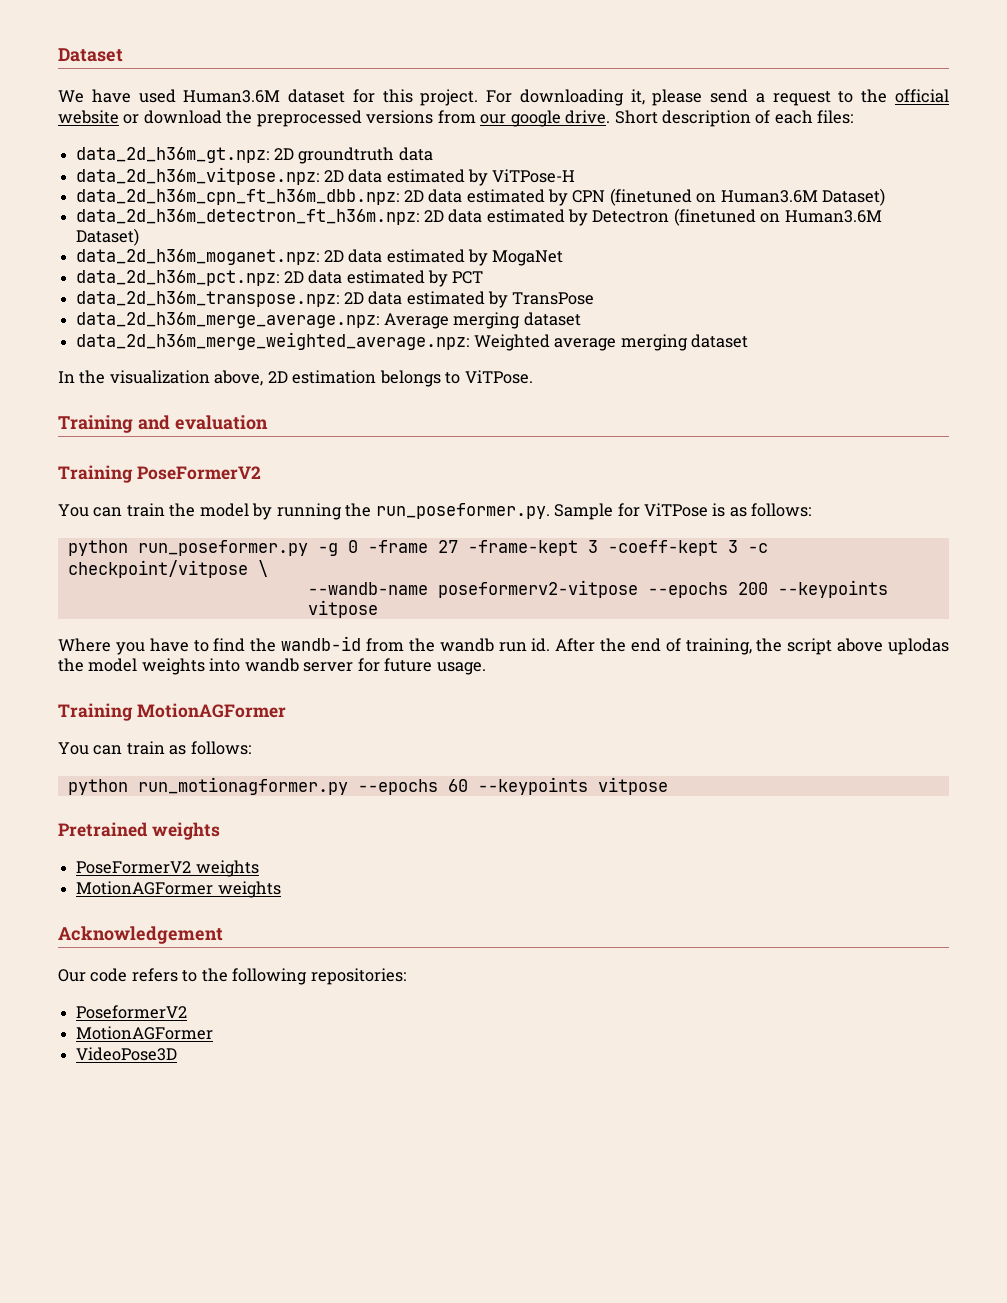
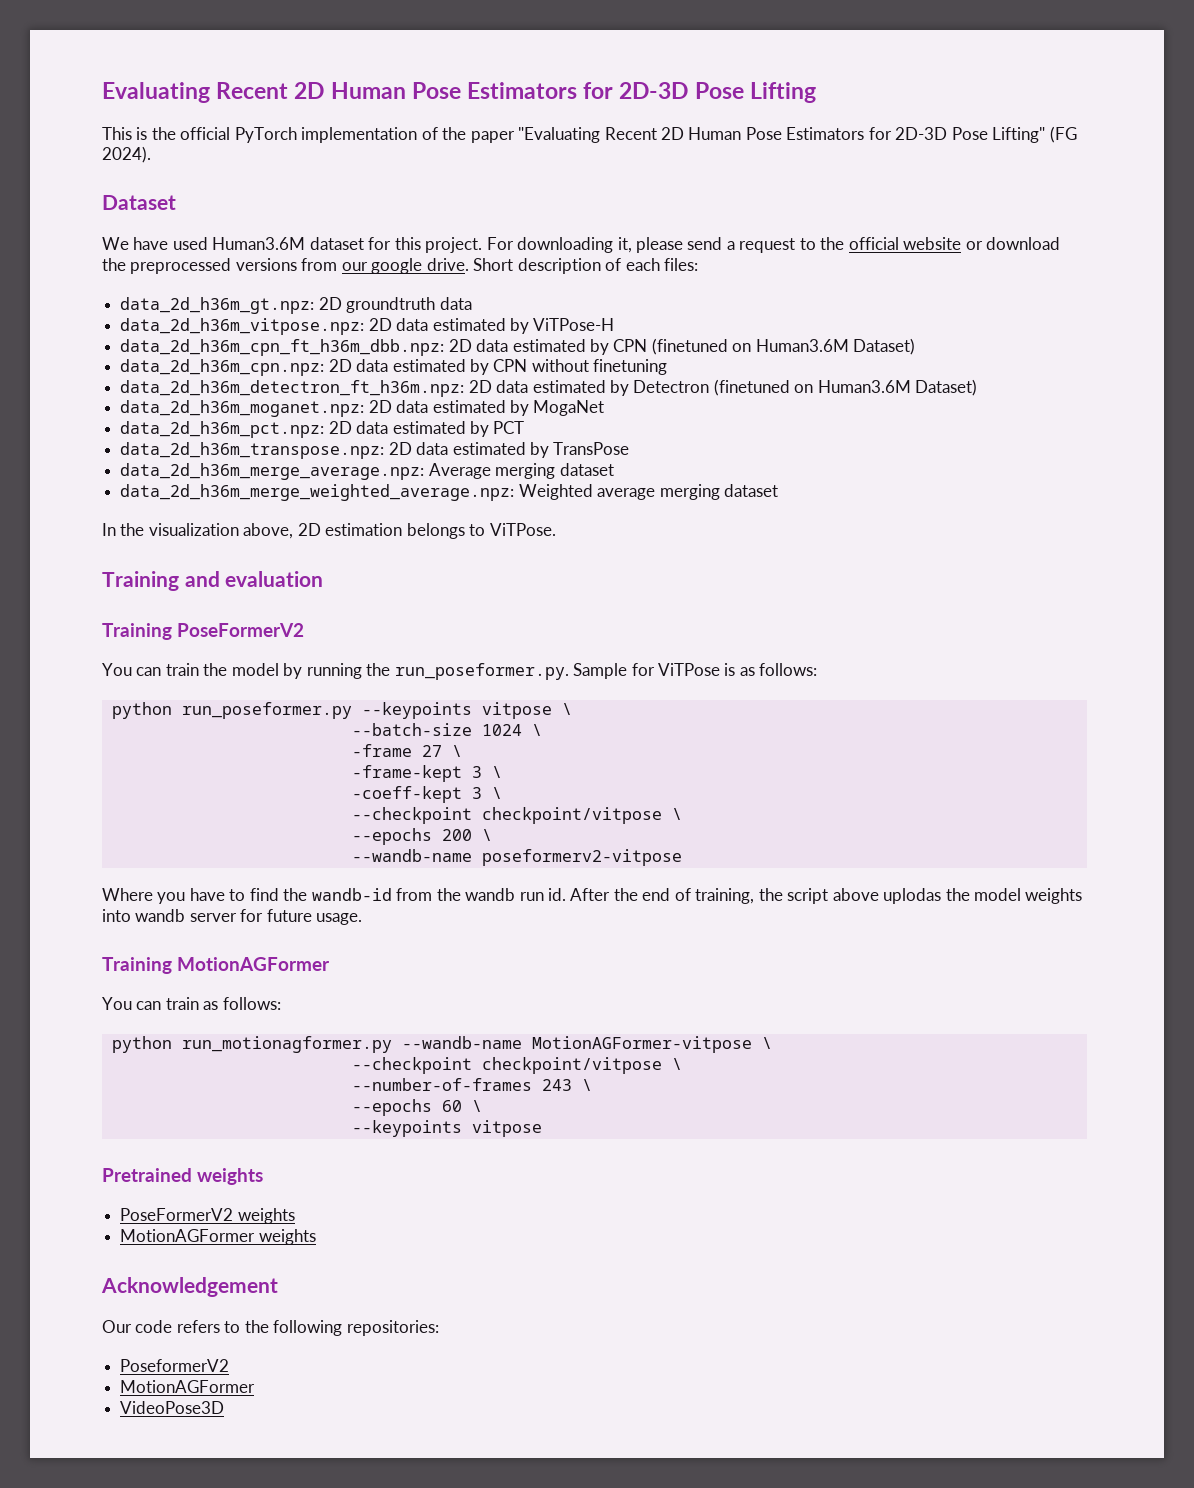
+ Evaluating Recent 2D Human Pose Estimators for 2D-3D Pose Lifting
+ This is the official PyTorch implementation of the paper "Evaluating Recent 2D Human Pose Estimators for 2D-3D Pose Lifting" (FG 2024).
+ data_2d_h36m_cpn.npz: 2D data estimated by CPN without finetuning
- python run_poseformer.py -g 0 -frame 27 -frame-kept 3 -coeff-kept 3 -c checkpoint/vitpose \
+ python run_poseformer.py --keypoints vitpose \
+ --batch-size 1024 \
+ -frame 27 \
+ -frame-kept 3 \
+ -coeff-kept 3 \
+ --checkpoint checkpoint/vitpose \
+ --epochs 200 \
- --wandb-name poseformerv2-vitpose --epochs 200 --keypoints vitpose
+ --wandb-name poseformerv2-vitpose
- python run_motionagformer.py --epochs 60 --keypoints vitpose
+ python run_motionagformer.py --wandb-name MotionAGFormer-vitpose \
+ --checkpoint checkpoint/vitpose \
+ --number-of-frames 243 \
+ --epochs 60 \
+ --keypoints vitpose

